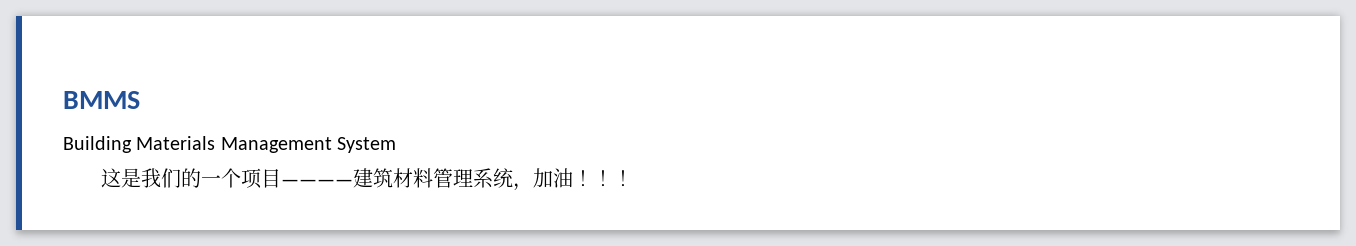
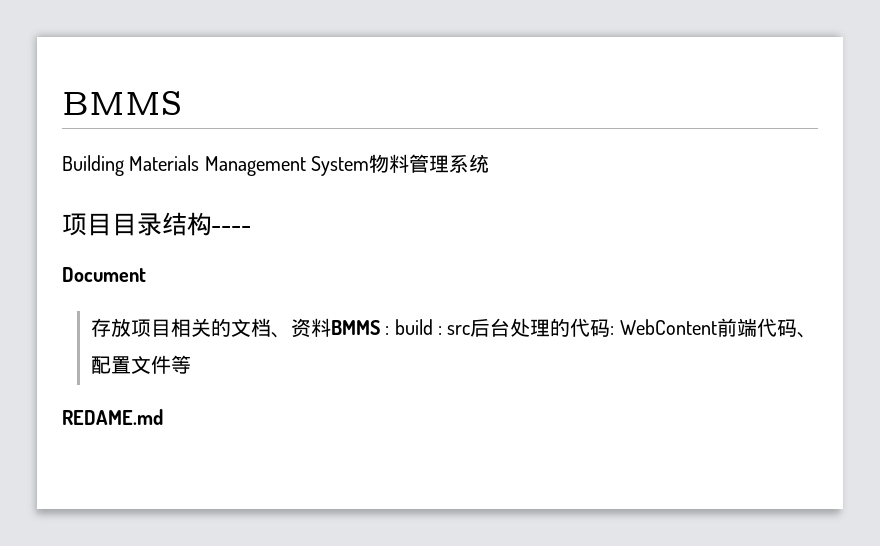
- Building Materials Management System
- 这是我们的一个项目————建筑材料管理系统，加油！！！
+ Building Materials Management System物料管理系统
+ 项目目录结构----
+ Document
+ 存放项目相关的文档、资料BMMS : build : src后台处理的代码: WebContent前端代码、配置文件等
+ REDAME.md

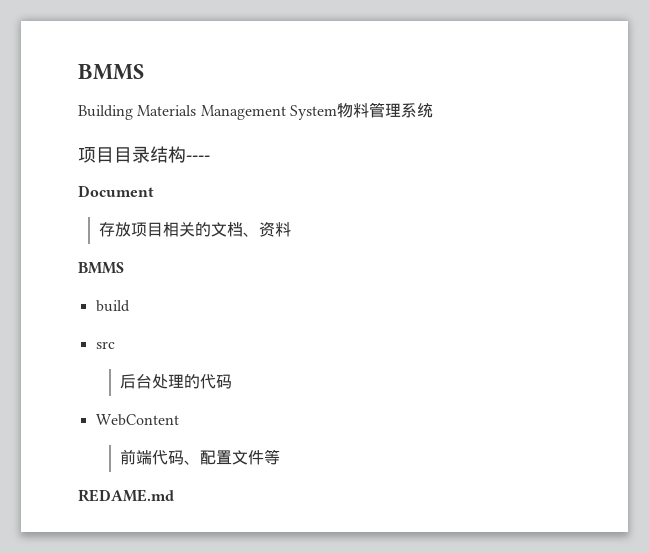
- 存放项目相关的文档、资料BMMS : build : src后台处理的代码: WebContent前端代码、配置文件等
+ 存放项目相关的文档、资料
+ BMMS
+ build
+ src
+ 后台处理的代码
+ WebContent
+ 前端代码、配置文件等

